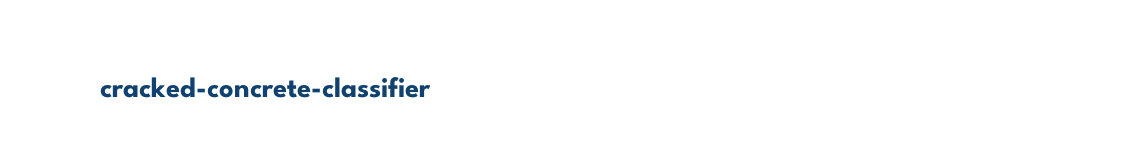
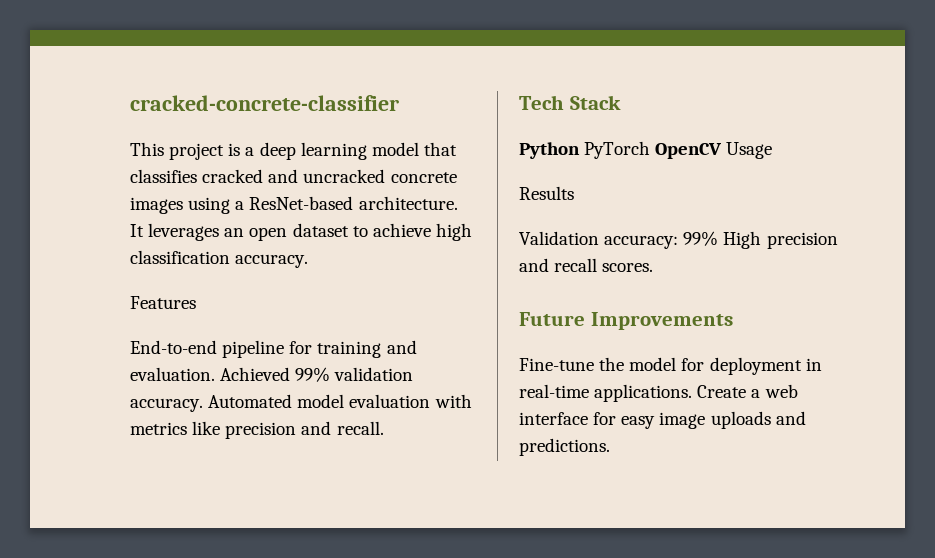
+ This project is a deep learning model that classifies cracked and uncracked concrete images using a ResNet-based architecture. It leverages an open dataset to achieve high classification accuracy.
+ Features
+ End-to-end pipeline for training and evaluation. Achieved 99% validation accuracy. Automated model evaluation with metrics like precision and recall.
+ Tech Stack
+ Python PyTorch OpenCV Usage
+ Results
+ Validation accuracy: 99% High precision and recall scores.
+ Future Improvements
+ Fine-tune the model for deployment in real-time applications. Create a web interface for easy image uploads and predictions.

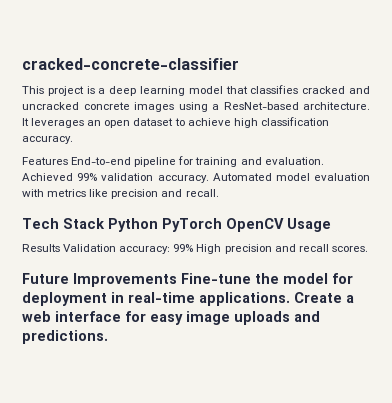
- Features
- End-to-end pipeline for training and evaluation.
+ Features End-to-end pipeline for training and evaluation.
- Tech Stack
- Python PyTorch OpenCV Usage
+ Tech Stack Python PyTorch OpenCV Usage
- Results
- Validation accuracy: 99% High precision and recall scores.
+ Results Validation accuracy: 99% High precision and recall scores.
- Future Improvements
- Fine-tune the model for deployment in real-time applications.
+ Future Improvements Fine-tune the model for deployment in real-time applications.

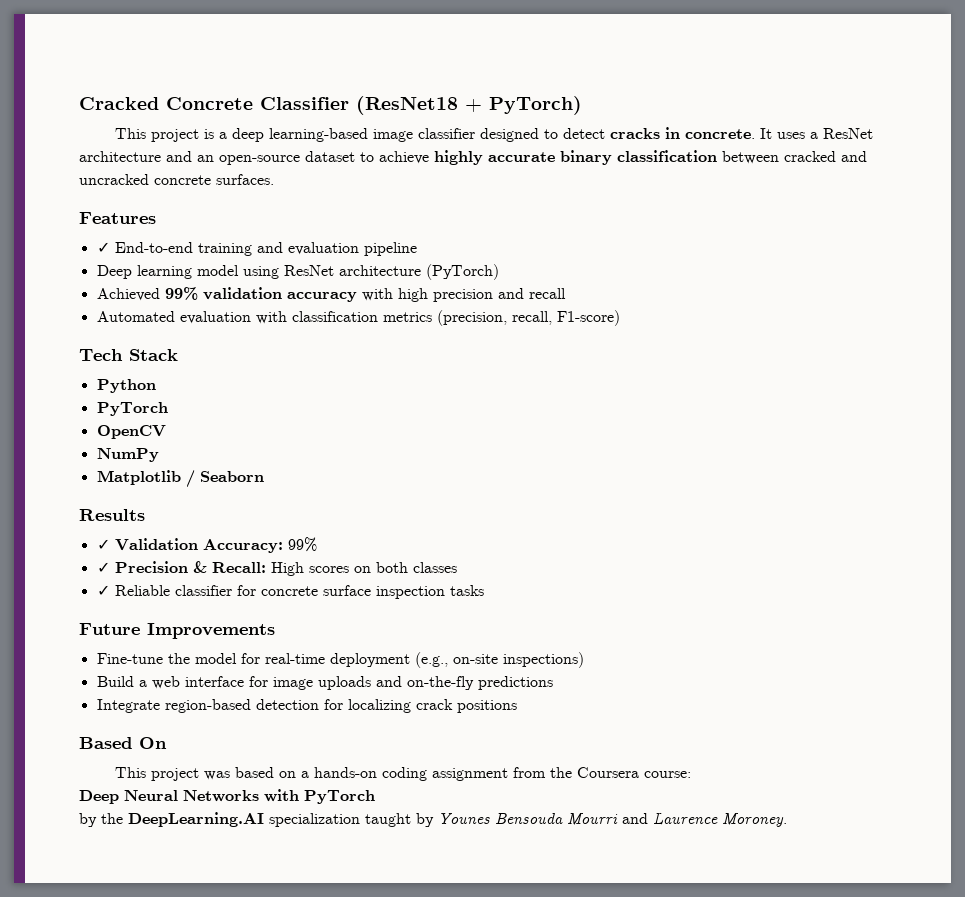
- cracked-concrete-classifier
+ Cracked Concrete Classifier (ResNet18 + PyTorch)
- This project is a deep learning model that classifies cracked and uncracked concrete images using a ResNet-based architecture. It leverages an open dataset to achieve high classification accuracy.
- Features End-to-end pipeline for training and evaluation. Achieved 99% validation accuracy. Automated model evaluation with metrics like precision and recall.
+ This project is a deep learning-based image classifier designed to detect cracks in concrete. It uses a ResNet architecture and an open-source dataset to achieve highly accurate binary classification between cracked and uncracked concrete surfaces.
+ Features
+ ✓ End-to-end training and evaluation pipeline
+ Deep learning model using ResNet architecture (PyTorch)
+ Achieved 99% validation accuracy with high precision and recall
+ Automated evaluation with classification metrics (precision, recall, F1-score)
- Tech Stack Python PyTorch OpenCV Usage
- Results Validation accuracy: 99% High precision and recall scores.
+ Tech Stack
+ Python
+ PyTorch
+ OpenCV
+ NumPy
+ Matplotlib / Seaborn
+ Results
+ ✓ Validation Accuracy: 99%
+ ✓ Precision & Recall: High scores on both classes
+ ✓ Reliable classifier for concrete surface inspection tasks
- Future Improvements Fine-tune the model for deployment in real-time applications. Create a web interface for easy image uploads and predictions.
+ Future Improvements
+ Fine-tune the model for real-time deployment (e.g., on-site inspections)
+ Build a web interface for image uploads and on-the-fly predictions
+ Integrate region-based detection for localizing crack positions
+ Based On
+ This project was based on a hands-on coding assignment from the Coursera course:
+ Deep Neural Networks with PyTorch
+ by the DeepLearning.AI specialization taught by Younes Bensouda Mourri and Laurence Moroney.

